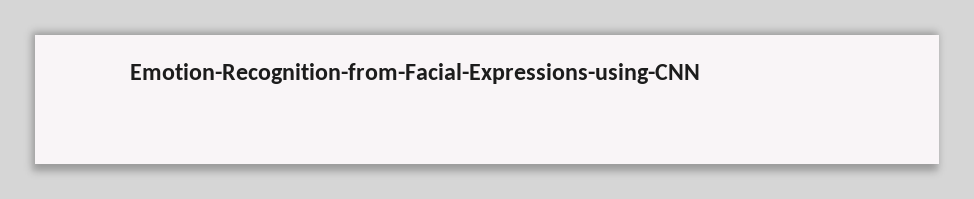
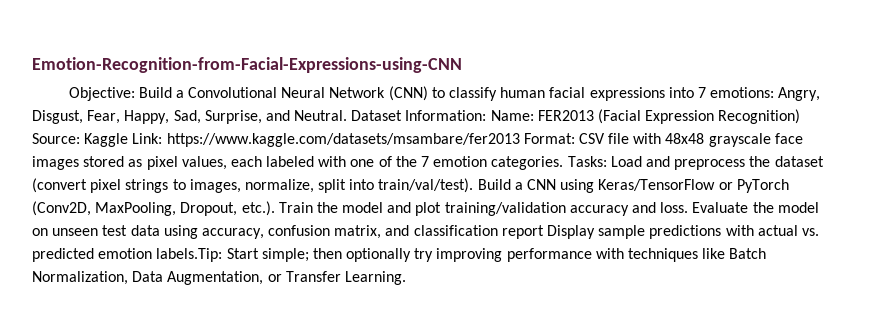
+ Objective: Build a Convolutional Neural Network (CNN) to classify human facial expressions into 7 emotions: Angry, Disgust, Fear, Happy, Sad, Surprise, and Neutral. Dataset Information: Name: FER2013 (Facial Expression Recognition) Source: Kaggle Link: https://www.kaggle.com/datasets/msambare/fer2013 Format: CSV file with 48x48 grayscale face images stored as pixel values, each labeled with one of the 7 emotion categories. Tasks: Load and preprocess the dataset (convert pixel strings to images, normalize, split into train/val/test). Build a CNN using Keras/TensorFlow or PyTorch (Conv2D, MaxPooling, Dropout, etc.). Train the model and plot training/validation accuracy and loss. Evaluate the model on unseen test data using accuracy, confusion matrix, and classification report Display sample predictions with actual vs. predicted emotion labels.Tip: Start simple; then optionally try improving performance with techniques like Batch Normalization, Data Augmentation, or Transfer Learning.

